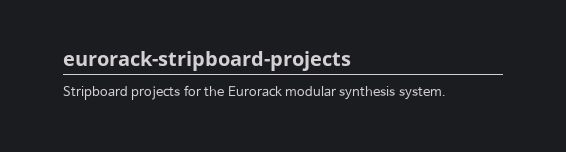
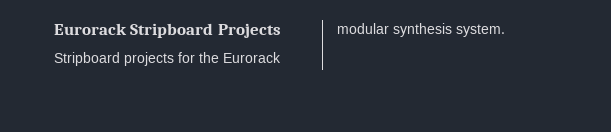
- eurorack-stripboard-projects
+ Eurorack Stripboard Projects

